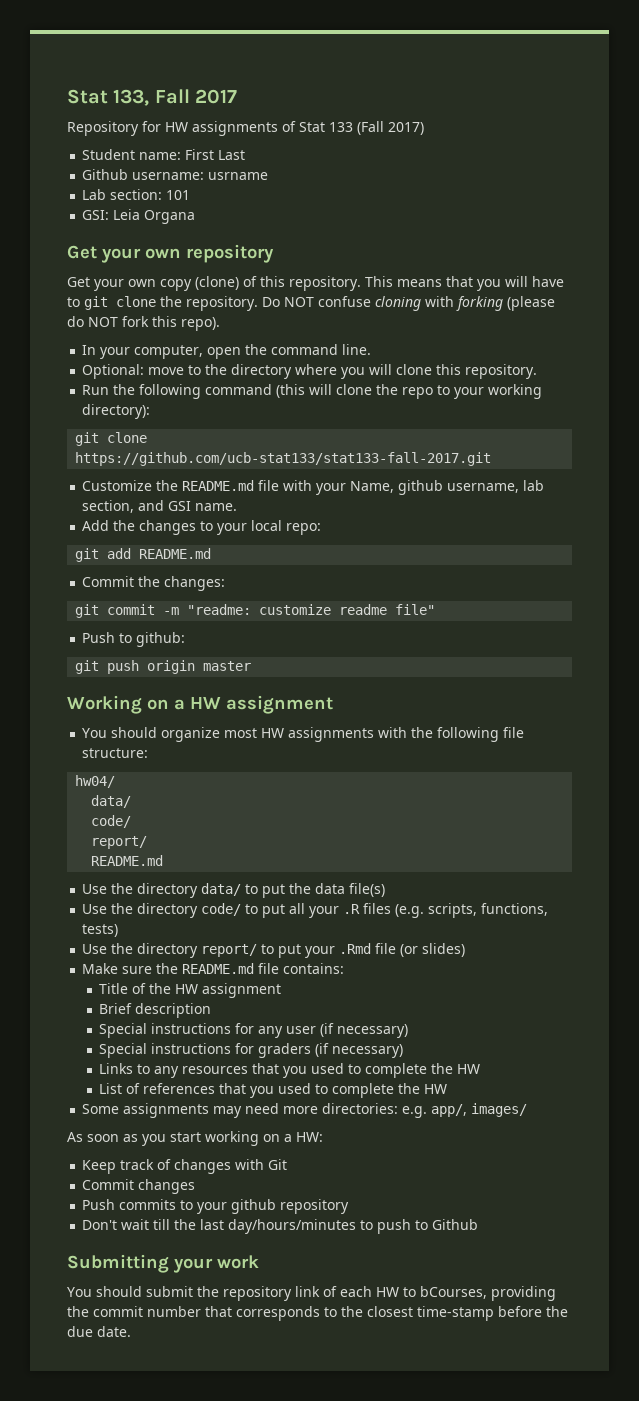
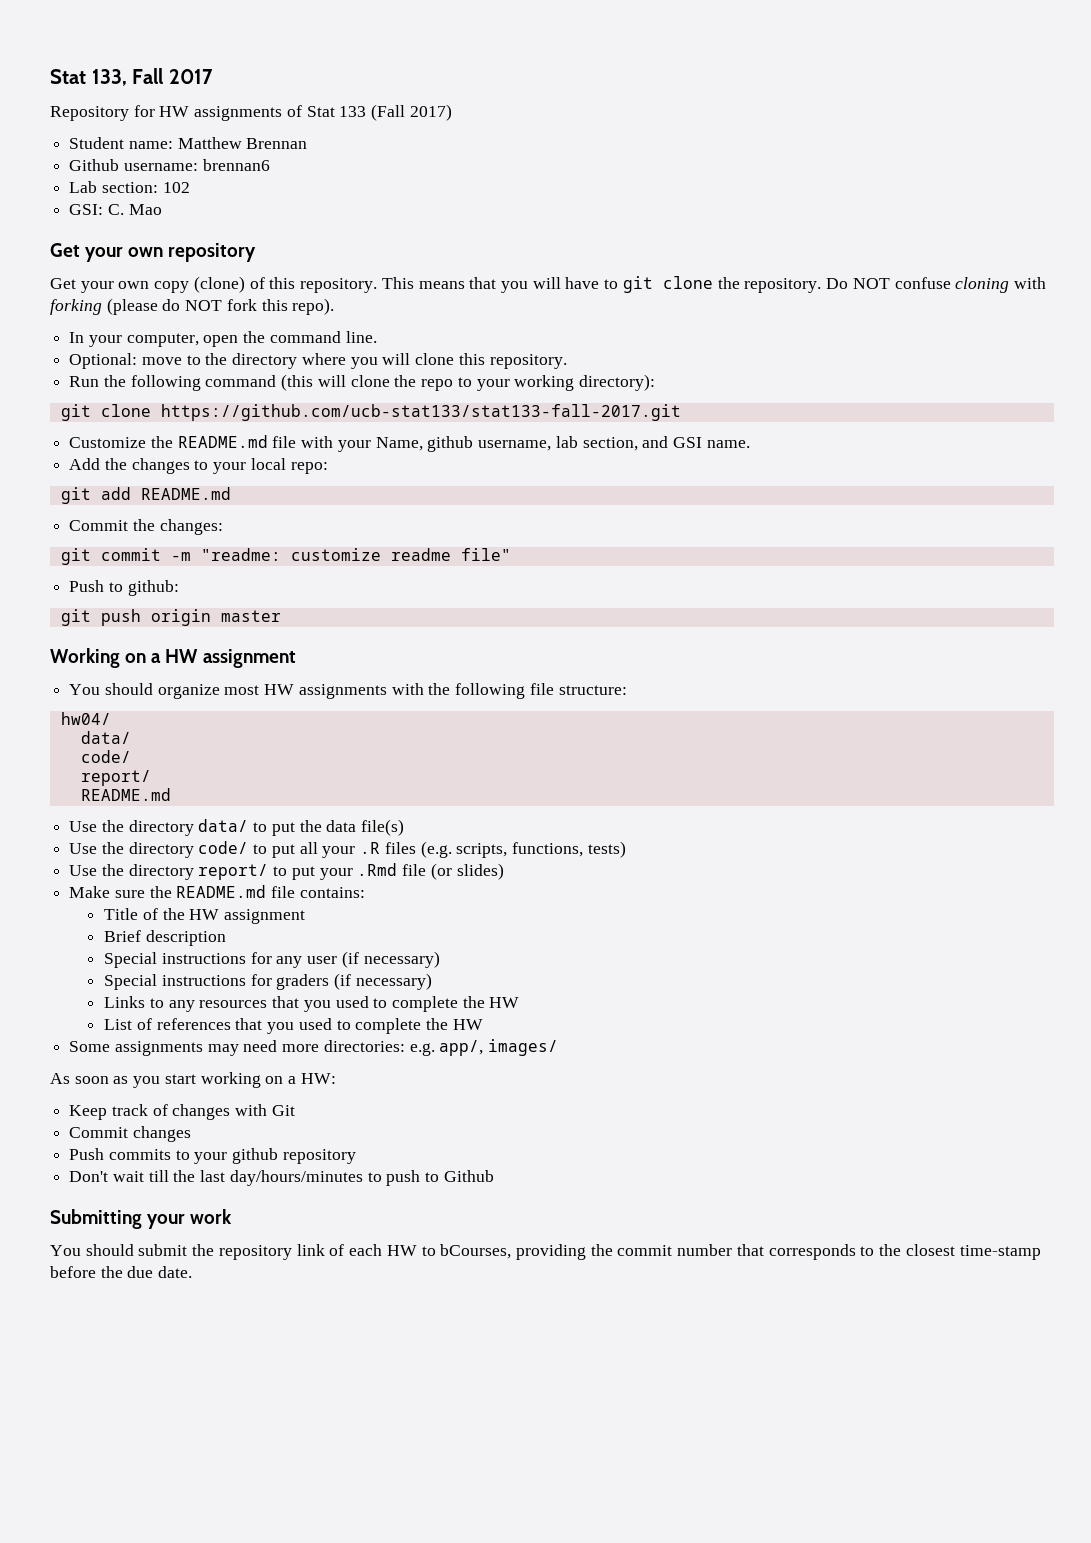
- Student name: First Last
+ Student name: Matthew Brennan
- Github username: usrname
+ Github username: brennan6
- Lab section: 101
+ Lab section: 102
- GSI: Leia Organa
+ GSI: C. Mao

